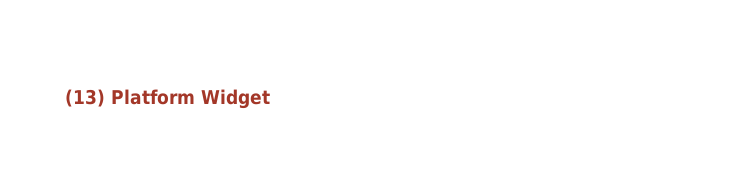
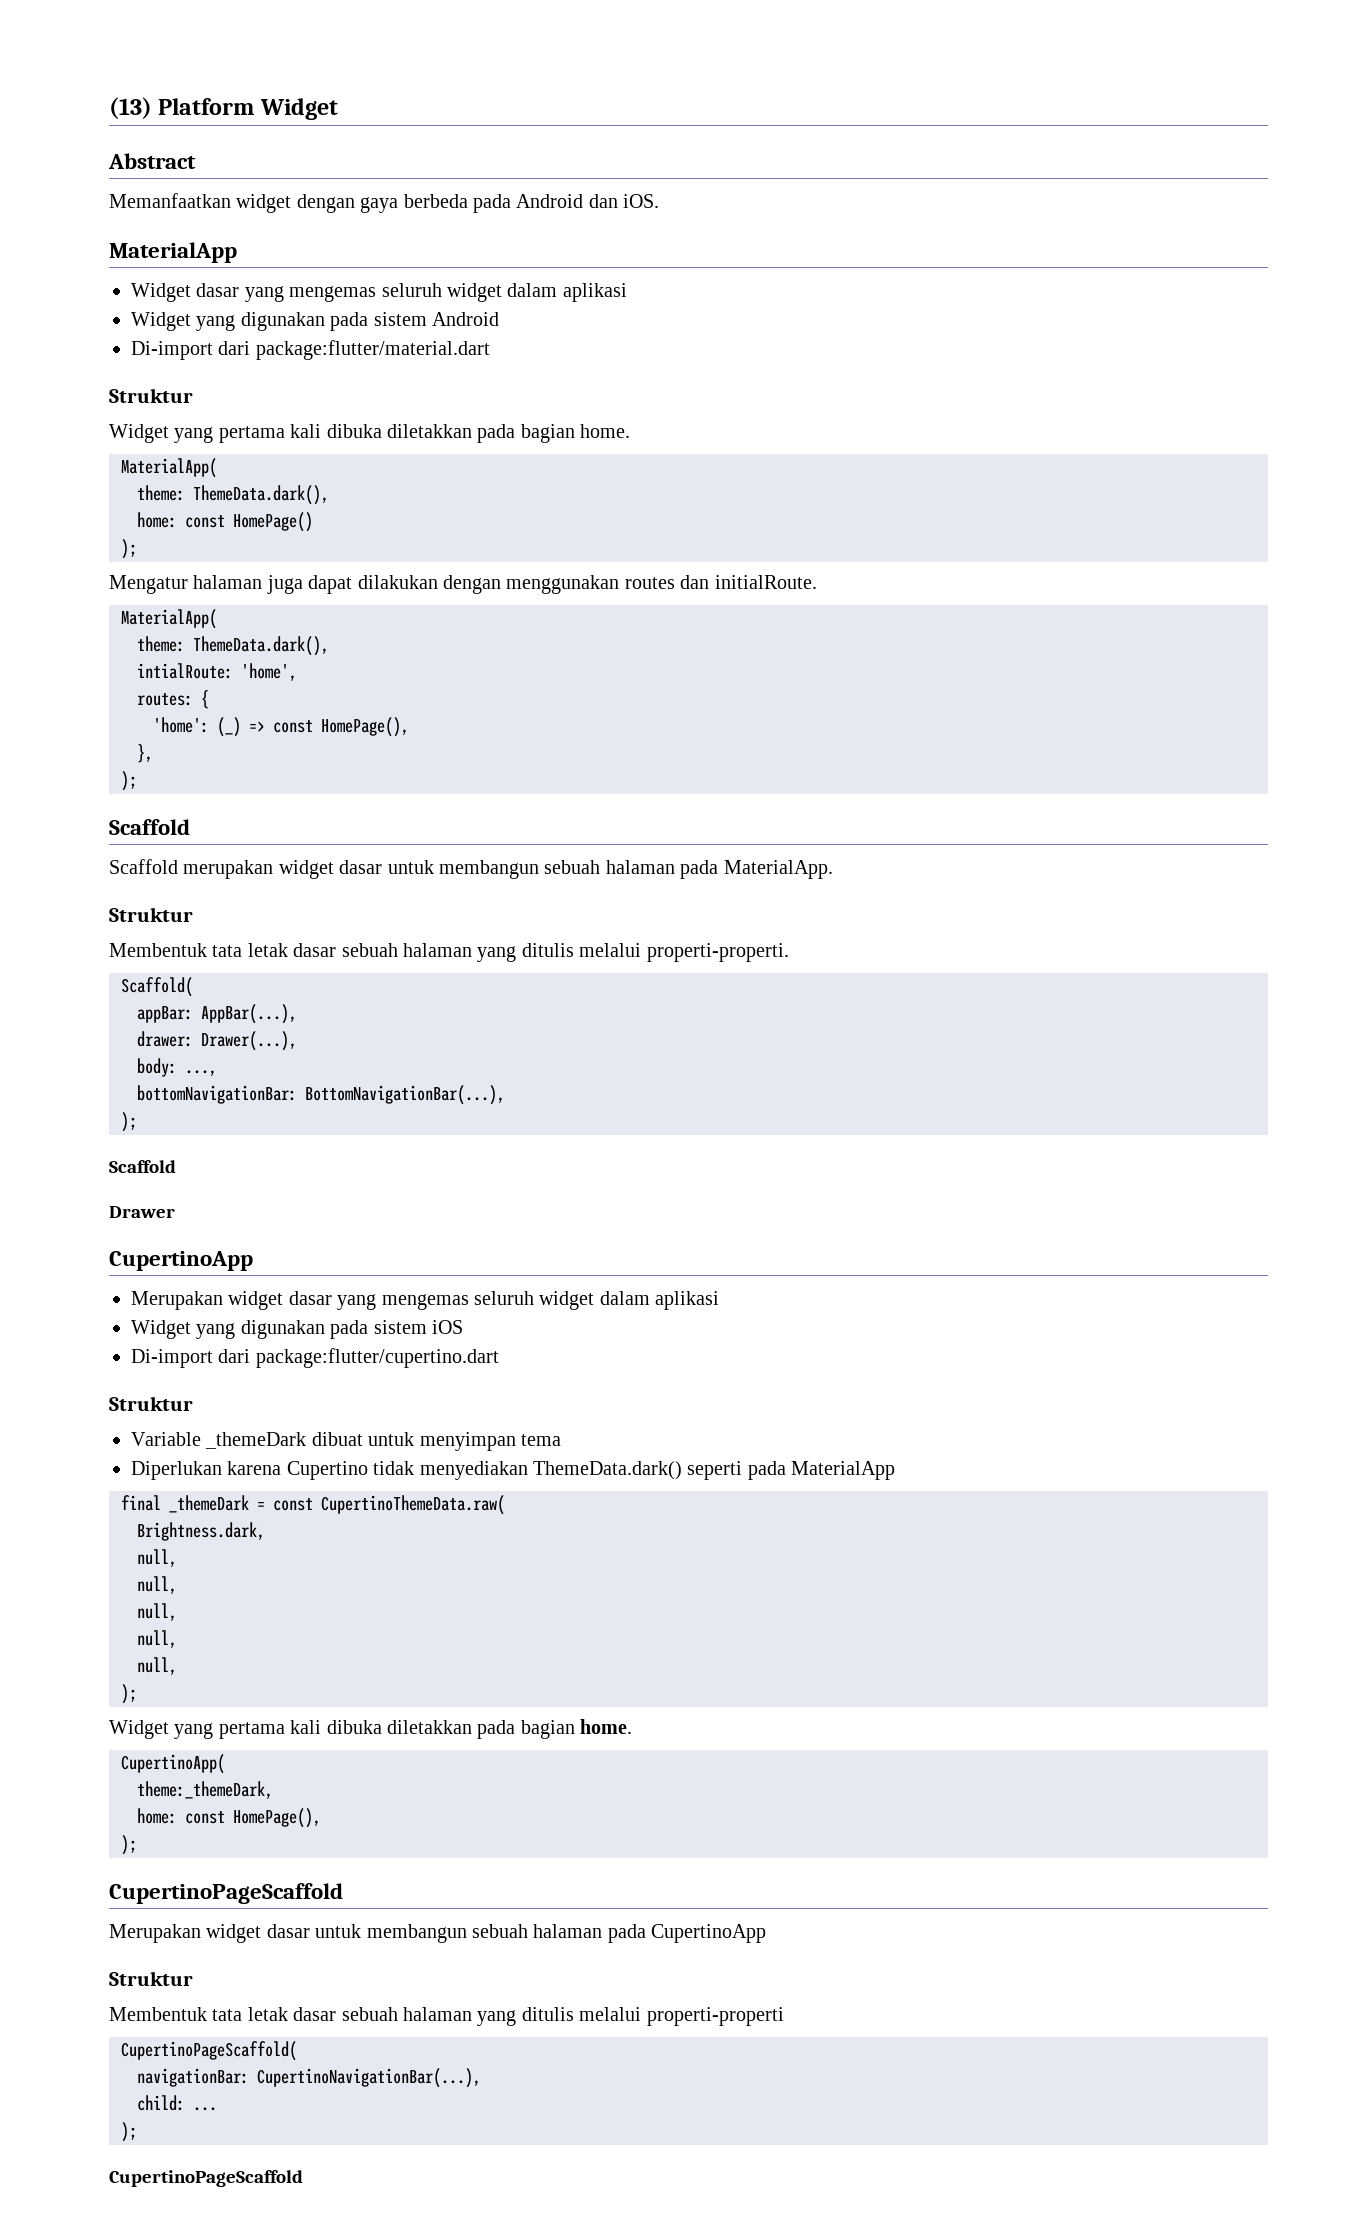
+ Abstract
+ Memanfaatkan widget dengan gaya berbeda pada Android dan iOS.
+ MaterialApp
+ Widget dasar yang mengemas seluruh widget dalam aplikasi
+ Widget yang digunakan pada sistem Android
+ Di-import dari package:flutter/material.dart
+ Struktur
+ Widget yang pertama kali dibuka diletakkan pada bagian home.
+ MaterialApp(
+ theme: ThemeData.dark(),
+ home: const HomePage()
+ );
+ Mengatur halaman juga dapat dilakukan dengan menggunakan routes dan initialRoute.
+ MaterialApp(
+ theme: ThemeData.dark(),
+ intialRoute: 'home',
+ routes: {
+ 'home': (_) => const HomePage(),
+ },
+ );
+ Scaffold
+ Scaffold merupakan widget dasar untuk membangun sebuah halaman pada MaterialApp.
+ Struktur
+ Membentuk tata letak dasar sebuah halaman yang ditulis melalui properti-properti.
+ Scaffold(
+ appBar: AppBar(...),
+ drawer: Drawer(...),
+ body: ...,
+ bottomNavigationBar: BottomNavigationBar(...),
+ );
+ Scaffold
+ Drawer
+ CupertinoApp
+ Merupakan widget dasar yang mengemas seluruh widget dalam aplikasi
+ Widget yang digunakan pada sistem iOS
+ Di-import dari package:flutter/cupertino.dart
+ Struktur
+ Variable _themeDark dibuat untuk menyimpan tema
+ Diperlukan karena Cupertino tidak menyediakan ThemeData.dark() seperti pada MaterialApp
+ final _themeDark = const CupertinoThemeData.raw(
+ Brightness.dark,
+ null,
+ null,
+ null,
+ null,
+ null,
+ );
+ Widget yang pertama kali dibuka diletakkan pada bagian home.
+ CupertinoApp(
+ theme:_themeDark,
+ home: const HomePage(),
+ );
+ CupertinoPageScaffold
+ Merupakan widget dasar untuk membangun sebuah halaman pada CupertinoApp
+ Struktur
+ Membentuk tata letak dasar sebuah halaman yang ditulis melalui properti-properti
+ CupertinoPageScaffold(
+ navigationBar: CupertinoNavigationBar(...),
+ child: ...
+ );
+ CupertinoPageScaffold

